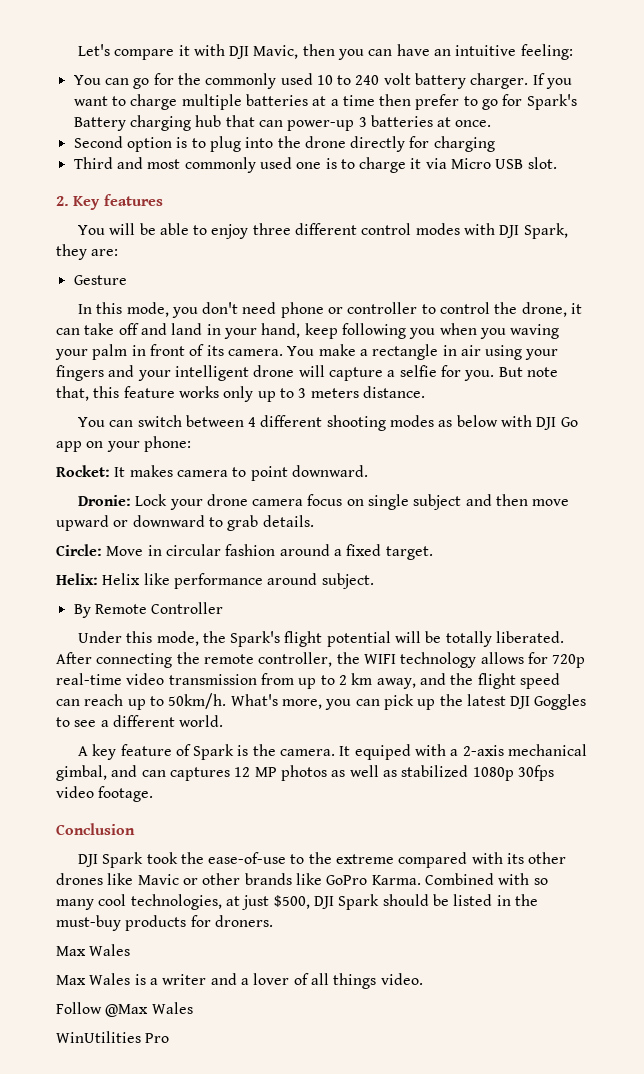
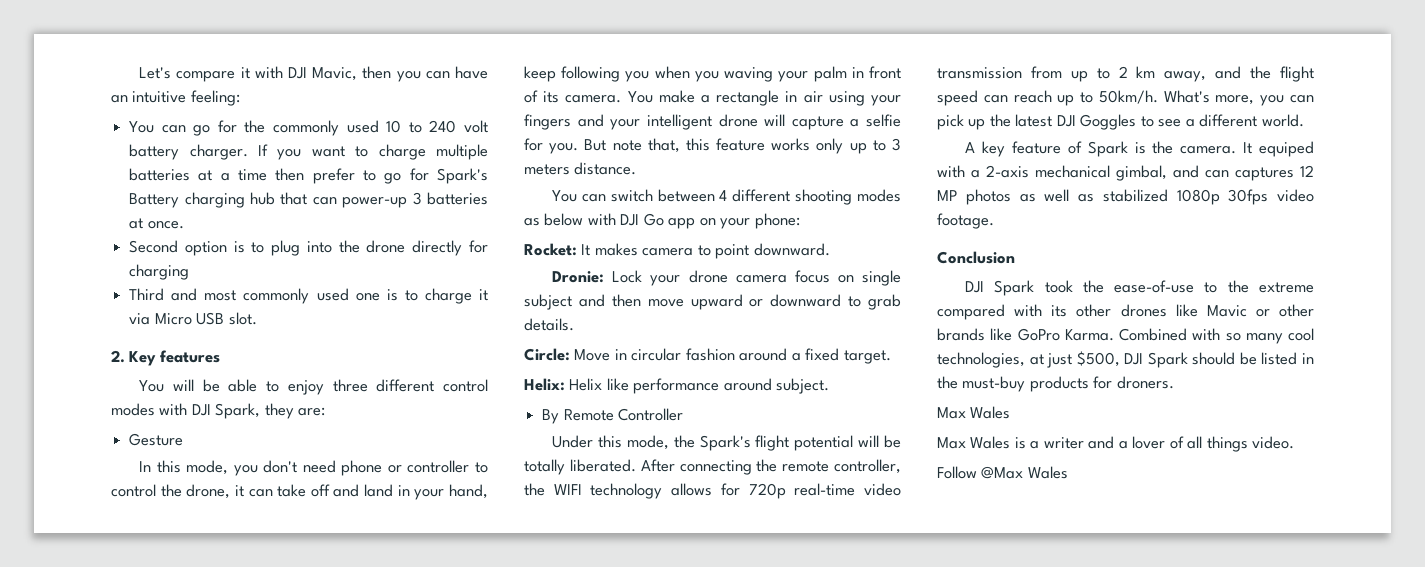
- WinUtilities Pro

